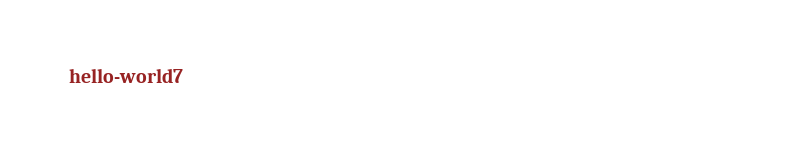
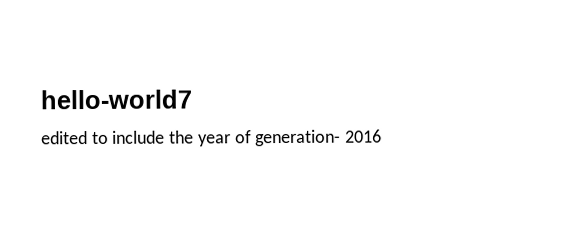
+ edited to include the year of generation- 2016

